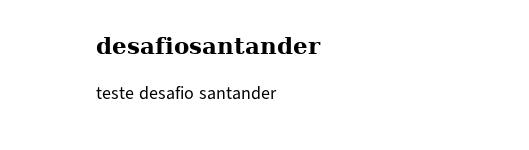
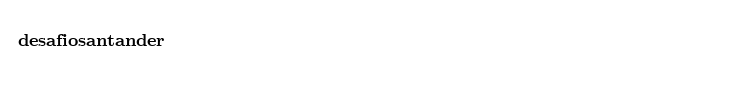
- teste desafio santander

